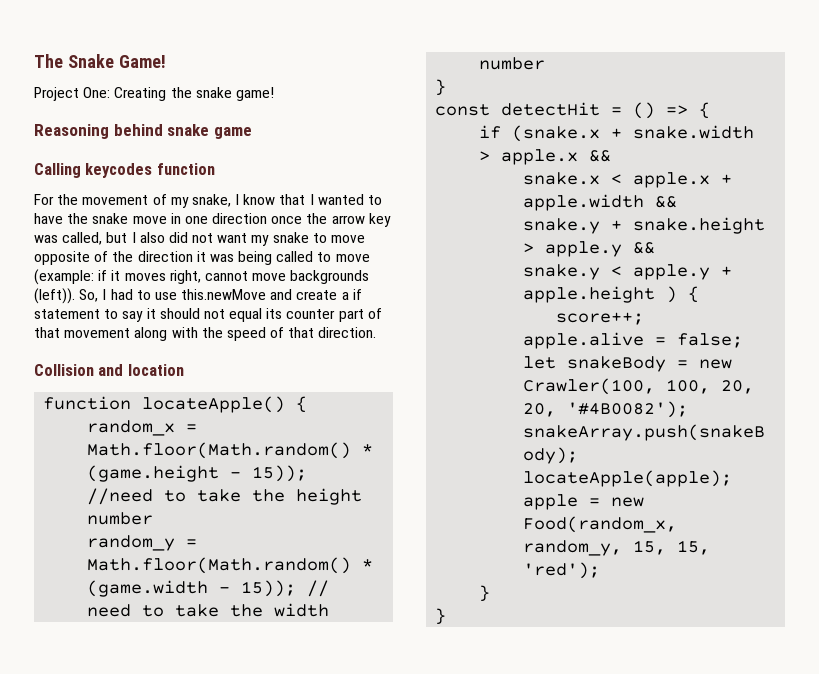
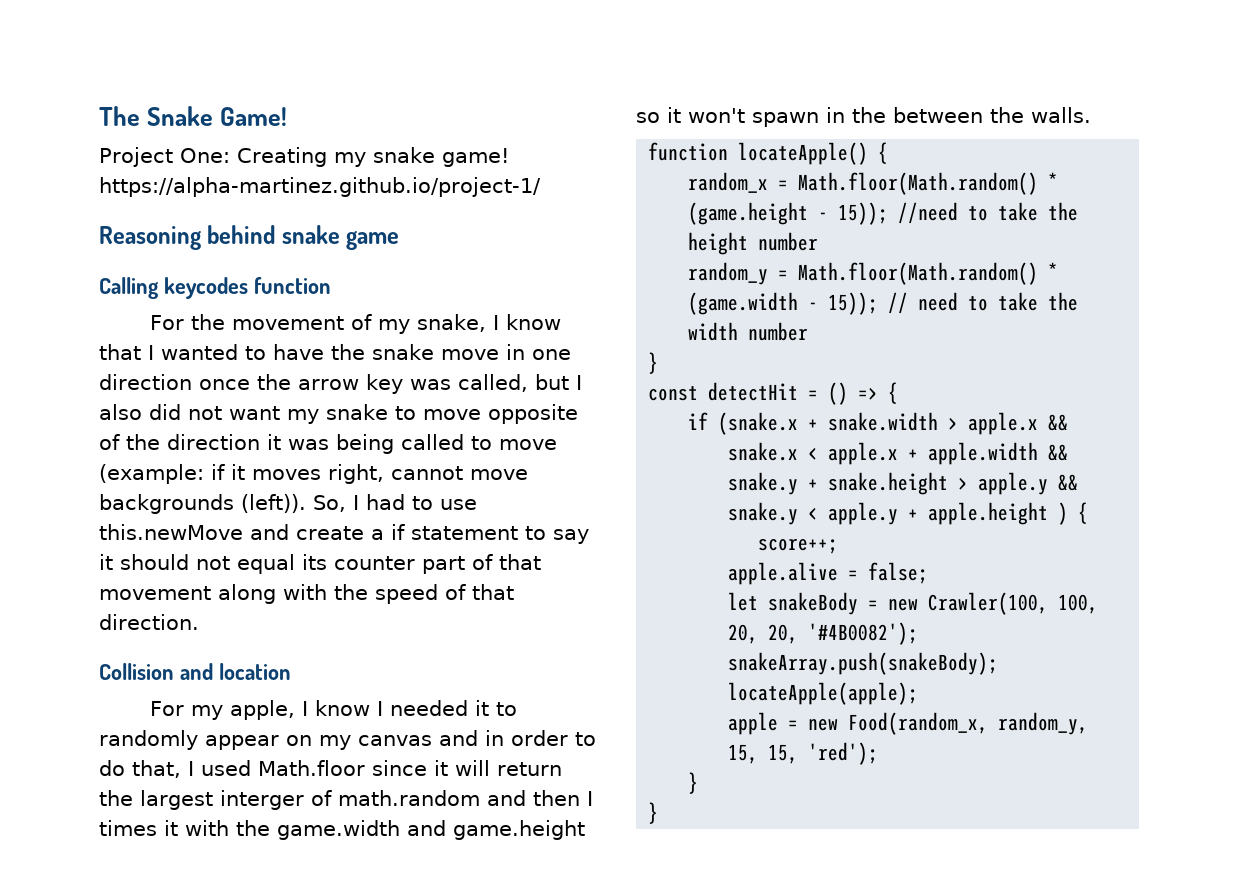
- Project One: Creating the snake game!
+ Project One: Creating my snake game! https://alpha-martinez.github.io/project-1/
+ For my apple, I know I needed it to randomly appear on my canvas and in order to do that, I used Math.floor since it will return the largest interger of math.random and then I times it with the game.width and game.height so it won't spawn in the between the walls.

